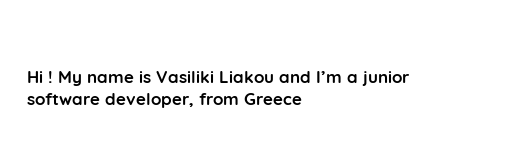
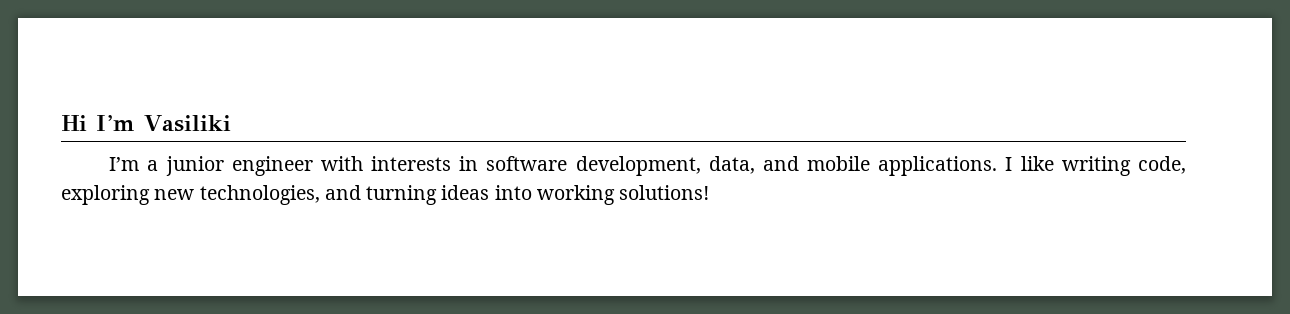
- Hi ! My name is Vasiliki Liakou and I’m a junior software developer, from Greece
+ Hi I’m Vasiliki
+ I’m a junior engineer with interests in software development, data, and mobile applications. I like writing code, exploring new technologies, and turning ideas into working solutions!

